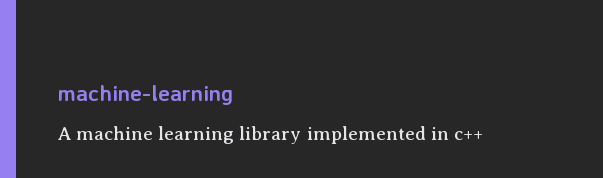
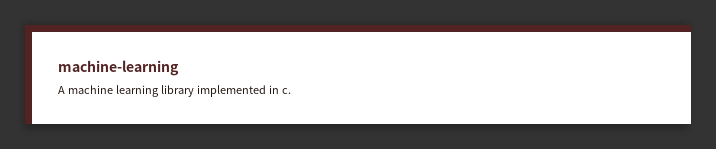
- A machine learning library implemented in c++
+ A machine learning library implemented in c.

